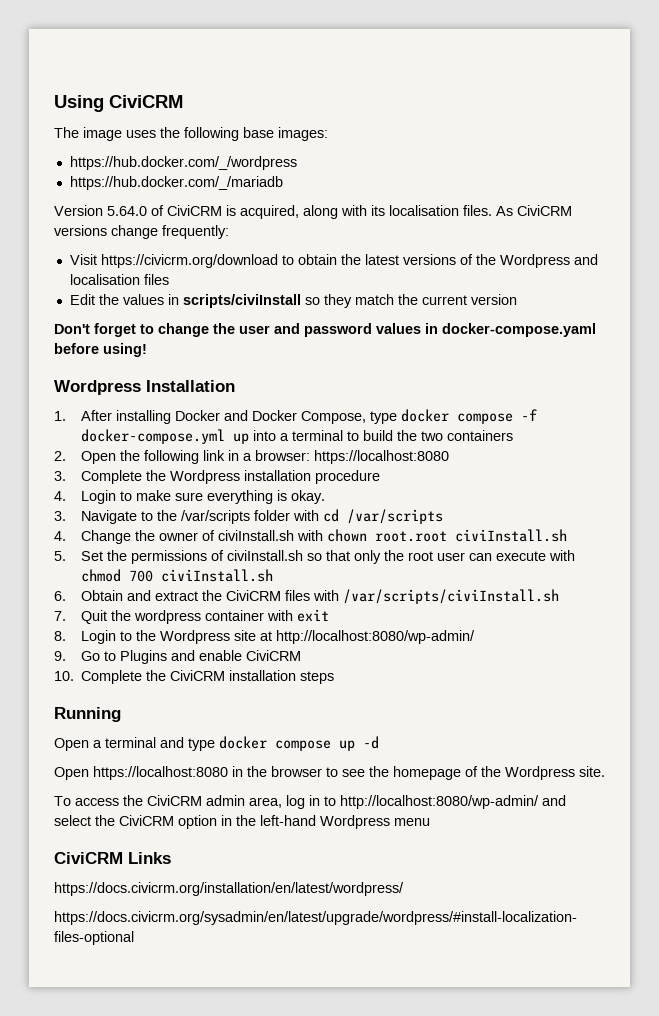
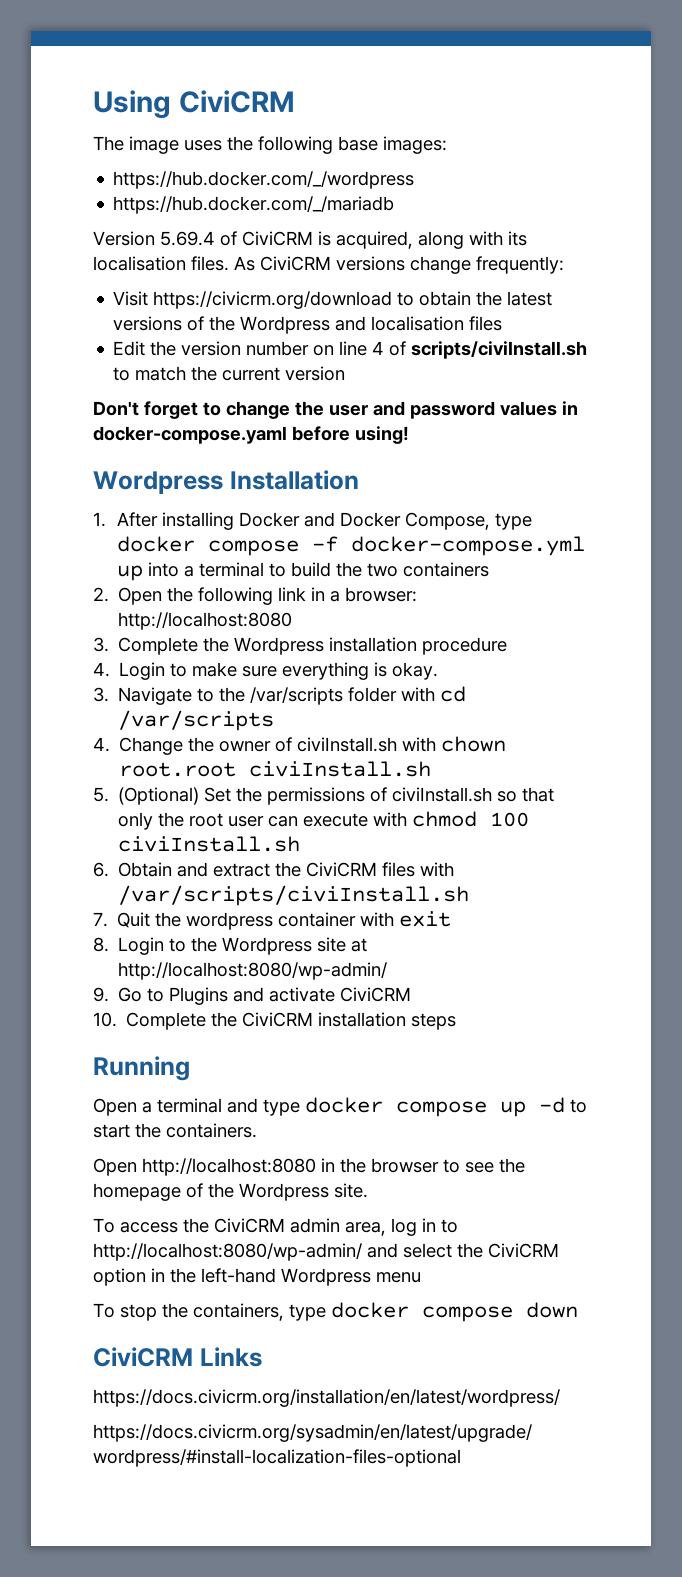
- Version 5.64.0 of CiviCRM is acquired, along with its localisation files.
+ Version 5.69.4 of CiviCRM is acquired, along with its localisation files.
- Edit the values in scripts/civiInstall so they match the current version
+ Edit the version number on line 4 of scripts/civiInstall.sh to match the current version
- 2. Open the following link in a browser: https://localhost:8080
+ 2. Open the following link in a browser: http://localhost:8080
- 5. Set the permissions of civiInstall.sh so that only the root user can execute with chmod 700 civiInstall.sh
+ 5. (Optional) Set the permissions of civiInstall.sh so that only the root user can execute with chmod 100 civiInstall.sh
- 9. Go to Plugins and enable CiviCRM
+ 9. Go to Plugins and activate CiviCRM
- Open a terminal and type docker compose up -d
- Open https://localhost:8080 in the browser to see the homepage of the Wordpress site.
+ Open a terminal and type docker compose up -d to start the containers.
+ Open http://localhost:8080 in the browser to see the homepage of the Wordpress site.
+ To stop the containers, type docker compose down

